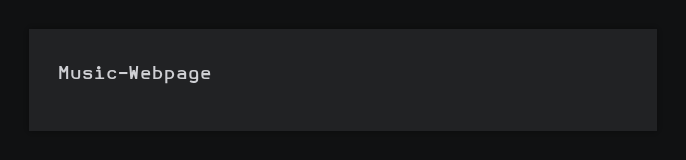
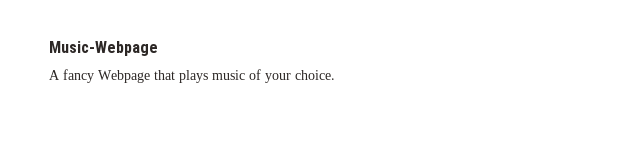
+ A fancy Webpage that plays music of your choice.

